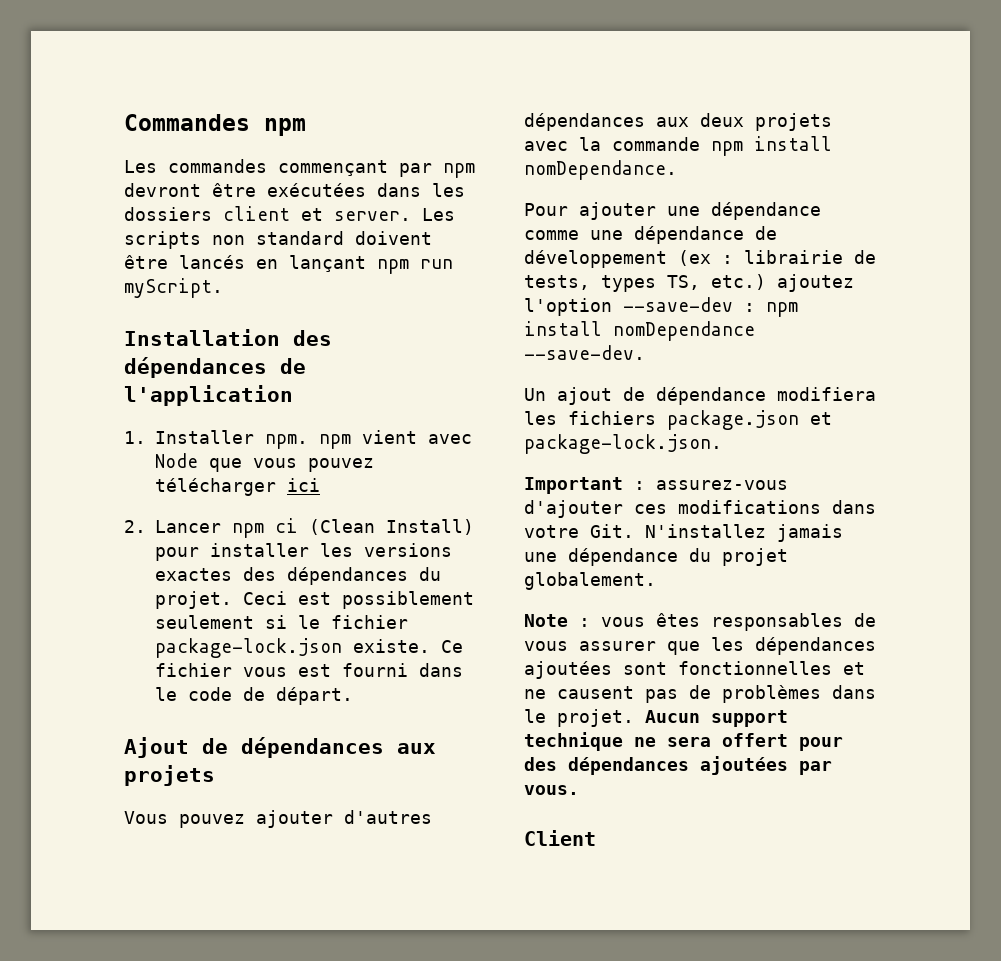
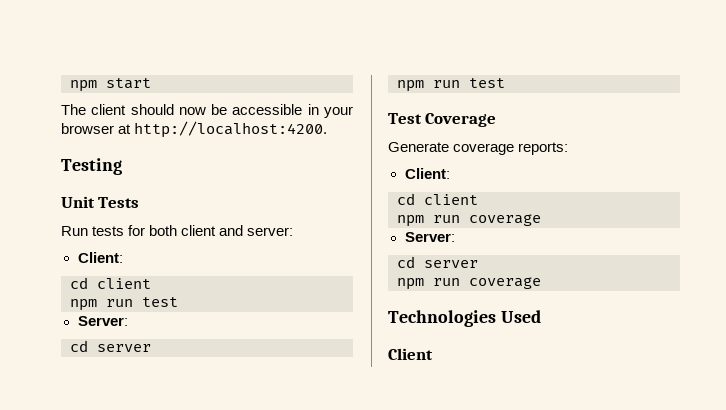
- Commandes npm
- Les commandes commençant par npm devront être exécutées dans les dossiers client et server. Les scripts non standard doivent être lancés en lançant npm run myScript.
- Installation des dépendances de l'application
- 1. Installer npm. npm vient avec Node que vous pouvez télécharger ici
- 2. Lancer npm ci (Clean Install) pour installer les versions exactes des dépendances du projet. Ceci est possiblement seulement si le fichier package-lock.json existe. Ce fichier vous est fourni dans le code de départ.
- Ajout de dépendances aux projets
- Vous pouvez ajouter d'autres dépendances aux deux projets avec la commande npm install nomDependance.
- Pour ajouter une dépendance comme une dépendance de développement (ex : librairie de tests, types TS, etc.) ajoutez l'option --save-dev : npm install nomDependance --save-dev.
- Un ajout de dépendance modifiera les fichiers package.json et package-lock.json.
- Important : assurez-vous d'ajouter ces modifications dans votre Git. N'installez jamais une dépendance du projet globalement.
- Note : vous êtes responsables de vous assurer que les dépendances ajoutées sont fonctionnelles et ne causent pas de problèmes dans le projet. Aucun support technique ne sera offert pour des dépendances ajoutées par vous.
+ npm start
+ The client should now be accessible in your browser at http://localhost:4200.
+ Testing
+ Unit Tests
+ Run tests for both client and server:
+ Client:
+ cd client
+ npm run test
+ Server:
+ cd server
+ npm run test
+ Test Coverage
+ Generate coverage reports:
+ Client:
+ cd client
+ npm run coverage
+ Server:
+ cd server
+ npm run coverage
+ Technologies Used

